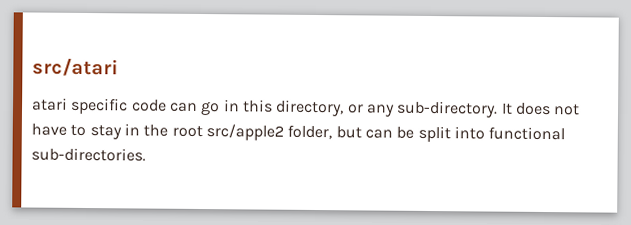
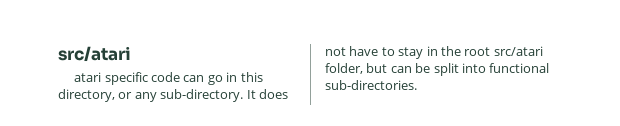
- It does not have to stay in the root src/apple2 folder, but can be split into functional sub-directories.
+ It does not have to stay in the root src/atari folder, but can be split into functional sub-directories.

